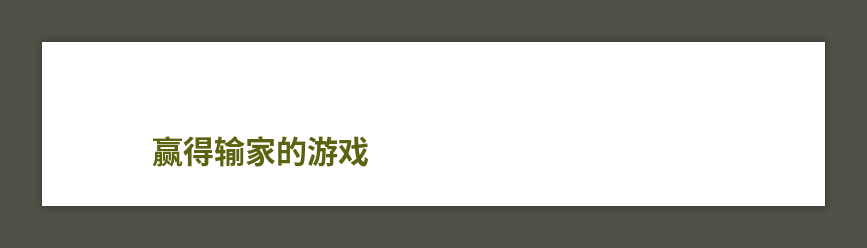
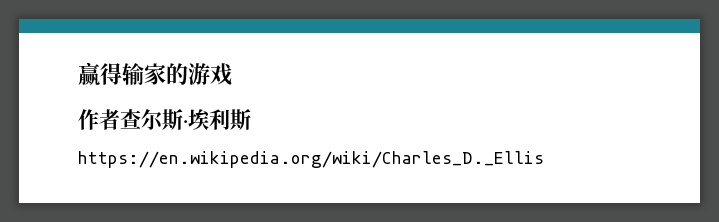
+ 作者查尔斯·埃利斯
+ https://en.wikipedia.org/wiki/Charles_D._Ellis

